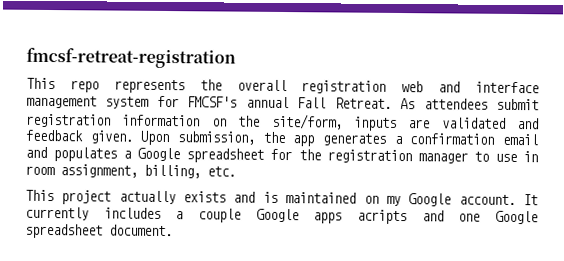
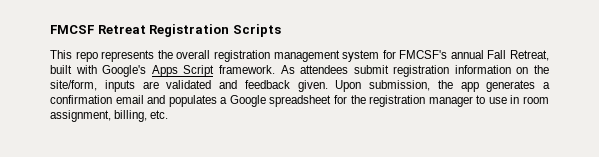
- fmcsf-retreat-registration
+ FMCSF Retreat Registration Scripts
- This repo represents the overall registration web and interface management system for FMCSF's annual Fall Retreat.
+ This repo represents the overall registration management system for FMCSF's annual Fall Retreat, built with Google's Apps Script framework.
- This project actually exists and is maintained on my Google account. It currently includes a couple Google apps acripts and one Google spreadsheet document.

